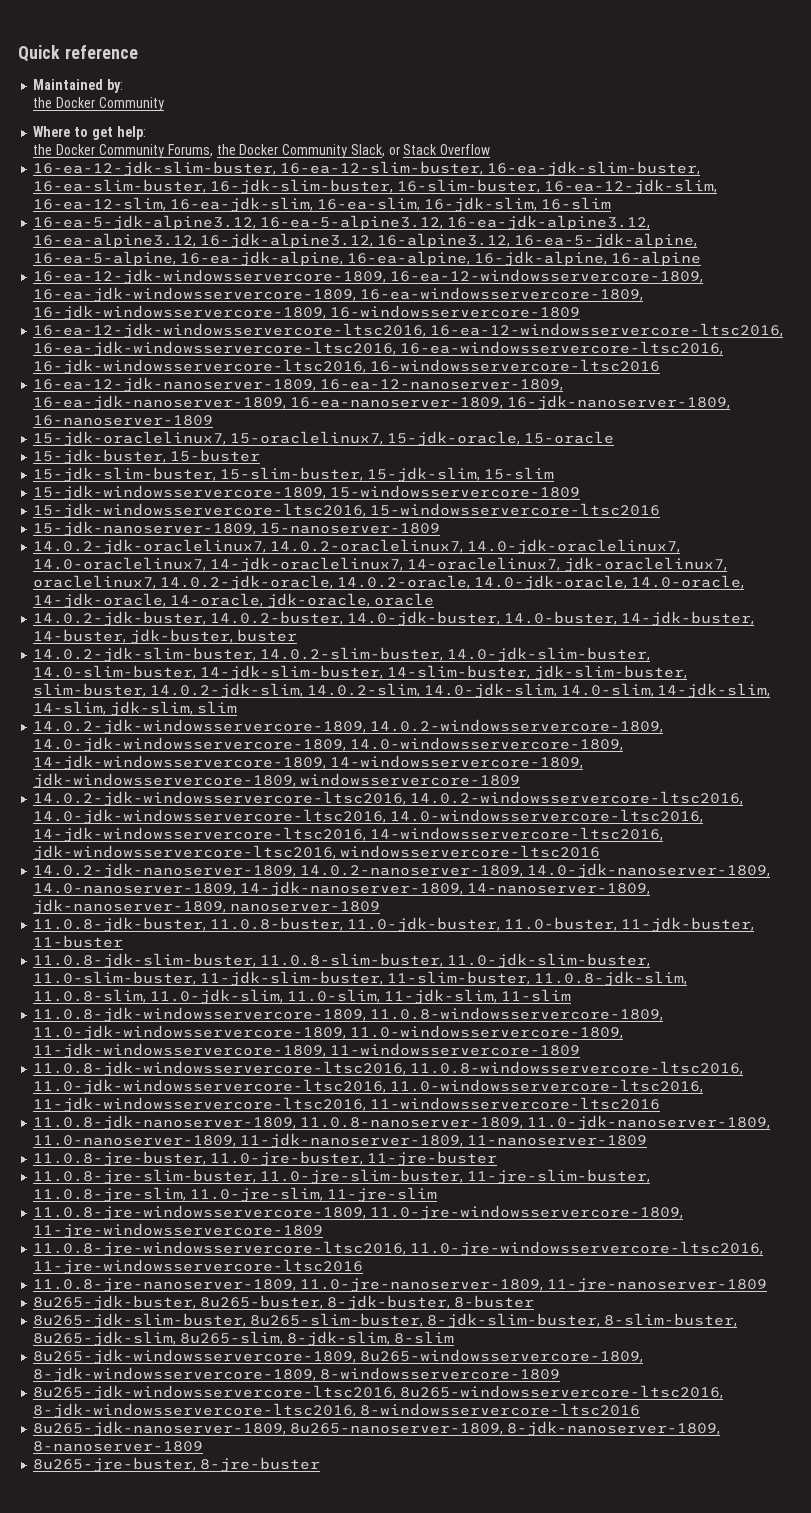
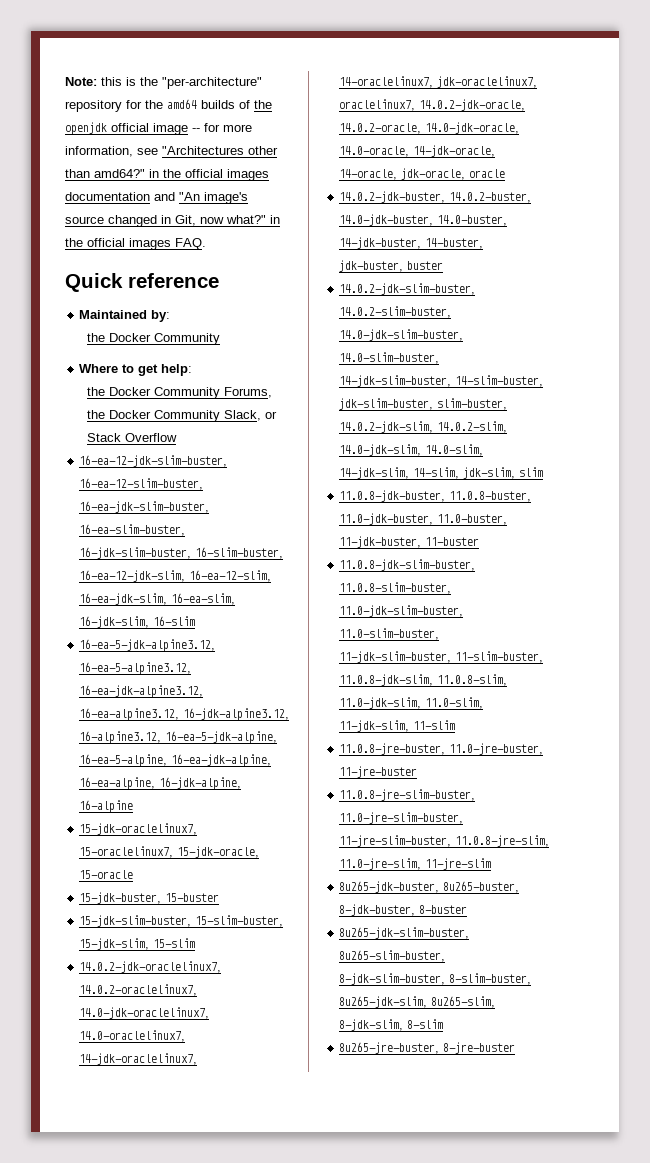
+ Note: this is the "per-architecture" repository for the amd64 builds of the openjdk official image -- for more information, see "Architectures other than amd64?" in the official images documentation and "An image's source changed in Git, now what?" in the official images FAQ.
- 16-ea-12-jdk-windowsservercore-1809, 16-ea-12-windowsservercore-1809, 16-ea-jdk-windowsservercore-1809, 16-ea-windowsservercore-1809, 16-jdk-windowsservercore-1809, 16-windowsservercore-1809
- 16-ea-12-jdk-windowsservercore-ltsc2016, 16-ea-12-windowsservercore-ltsc2016, 16-ea-jdk-windowsservercore-ltsc2016, 16-ea-windowsservercore-ltsc2016, 16-jdk-windowsservercore-ltsc2016, 16-windowsservercore-ltsc2016
- 16-ea-12-jdk-nanoserver-1809, 16-ea-12-nanoserver-1809, 16-ea-jdk-nanoserver-1809, 16-ea-nanoserver-1809, 16-jdk-nanoserver-1809, 16-nanoserver-1809
- 15-jdk-windowsservercore-1809, 15-windowsservercore-1809
- 15-jdk-windowsservercore-ltsc2016, 15-windowsservercore-ltsc2016
- 15-jdk-nanoserver-1809, 15-nanoserver-1809
- 14.0.2-jdk-windowsservercore-1809, 14.0.2-windowsservercore-1809, 14.0-jdk-windowsservercore-1809, 14.0-windowsservercore-1809, 14-jdk-windowsservercore-1809, 14-windowsservercore-1809, jdk-windowsservercore-1809, windowsservercore-1809
- 14.0.2-jdk-windowsservercore-ltsc2016, 14.0.2-windowsservercore-ltsc2016, 14.0-jdk-windowsservercore-ltsc2016, 14.0-windowsservercore-ltsc2016, 14-jdk-windowsservercore-ltsc2016, 14-windowsservercore-ltsc2016, jdk-windowsservercore-ltsc2016, windowsservercore-ltsc2016
- 14.0.2-jdk-nanoserver-1809, 14.0.2-nanoserver-1809, 14.0-jdk-nanoserver-1809, 14.0-nanoserver-1809, 14-jdk-nanoserver-1809, 14-nanoserver-1809, jdk-nanoserver-1809, nanoserver-1809
- 11.0.8-jdk-windowsservercore-1809, 11.0.8-windowsservercore-1809, 11.0-jdk-windowsservercore-1809, 11.0-windowsservercore-1809, 11-jdk-windowsservercore-1809, 11-windowsservercore-1809
- 11.0.8-jdk-windowsservercore-ltsc2016, 11.0.8-windowsservercore-ltsc2016, 11.0-jdk-windowsservercore-ltsc2016, 11.0-windowsservercore-ltsc2016, 11-jdk-windowsservercore-ltsc2016, 11-windowsservercore-ltsc2016
- 11.0.8-jdk-nanoserver-1809, 11.0.8-nanoserver-1809, 11.0-jdk-nanoserver-1809, 11.0-nanoserver-1809, 11-jdk-nanoserver-1809, 11-nanoserver-1809
- 11.0.8-jre-windowsservercore-1809, 11.0-jre-windowsservercore-1809, 11-jre-windowsservercore-1809
- 11.0.8-jre-windowsservercore-ltsc2016, 11.0-jre-windowsservercore-ltsc2016, 11-jre-windowsservercore-ltsc2016
- 11.0.8-jre-nanoserver-1809, 11.0-jre-nanoserver-1809, 11-jre-nanoserver-1809
- 8u265-jdk-windowsservercore-1809, 8u265-windowsservercore-1809, 8-jdk-windowsservercore-1809, 8-windowsservercore-1809
- 8u265-jdk-windowsservercore-ltsc2016, 8u265-windowsservercore-ltsc2016, 8-jdk-windowsservercore-ltsc2016, 8-windowsservercore-ltsc2016
- 8u265-jdk-nanoserver-1809, 8u265-nanoserver-1809, 8-jdk-nanoserver-1809, 8-nanoserver-1809

